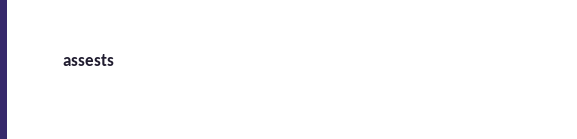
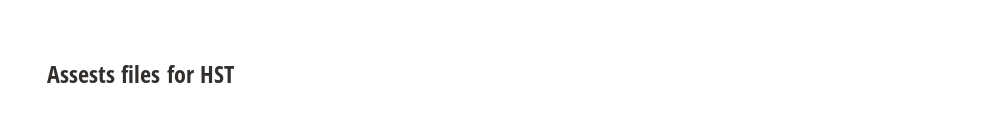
- assests
+ Assests files for HST

